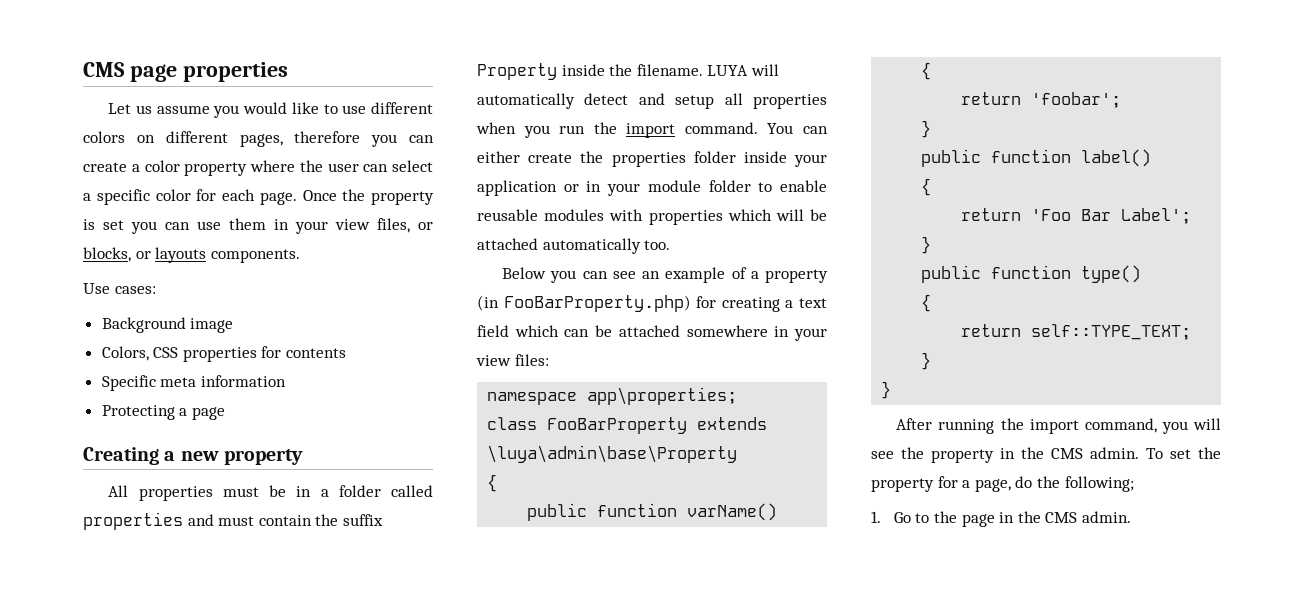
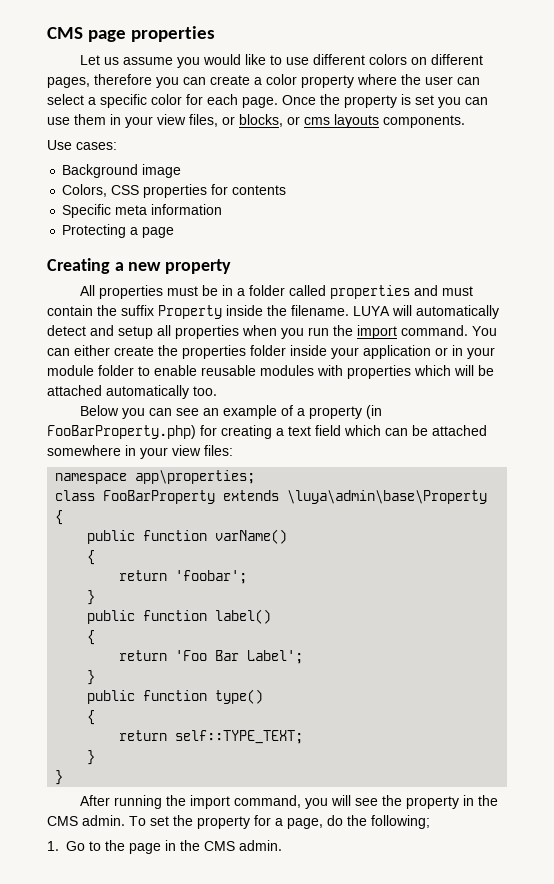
- Once the property is set you can use them in your view files, or blocks, or layouts components.
+ Once the property is set you can use them in your view files, or blocks, or cms layouts components.

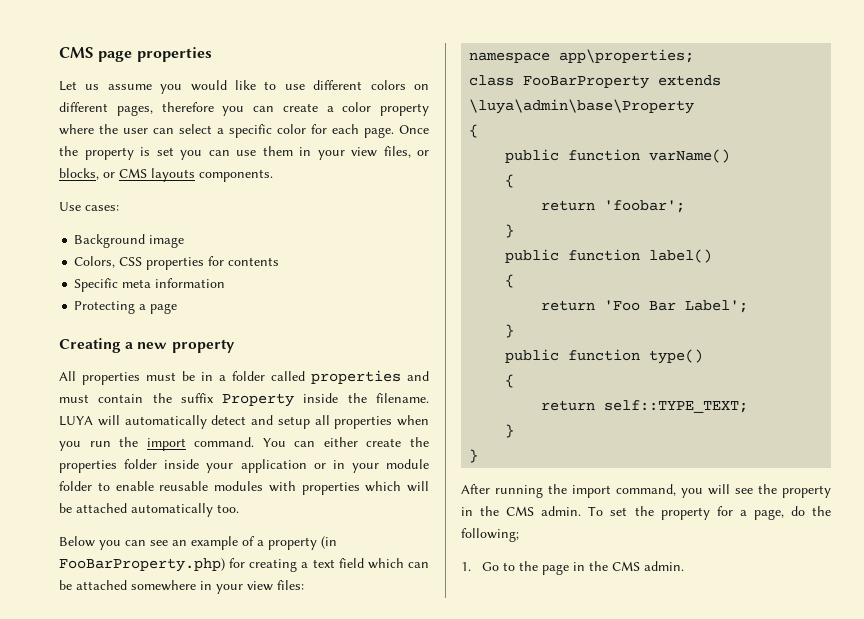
- Once the property is set you can use them in your view files, or blocks, or cms layouts components.
+ Once the property is set you can use them in your view files, or blocks, or CMS layouts components.

